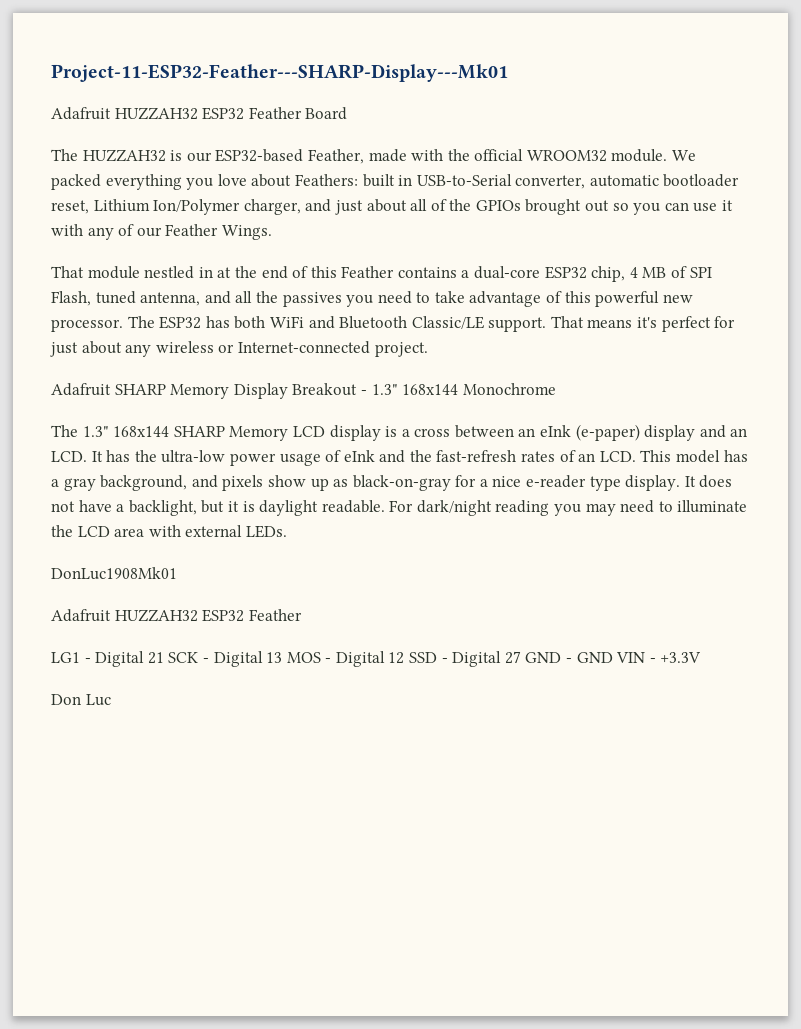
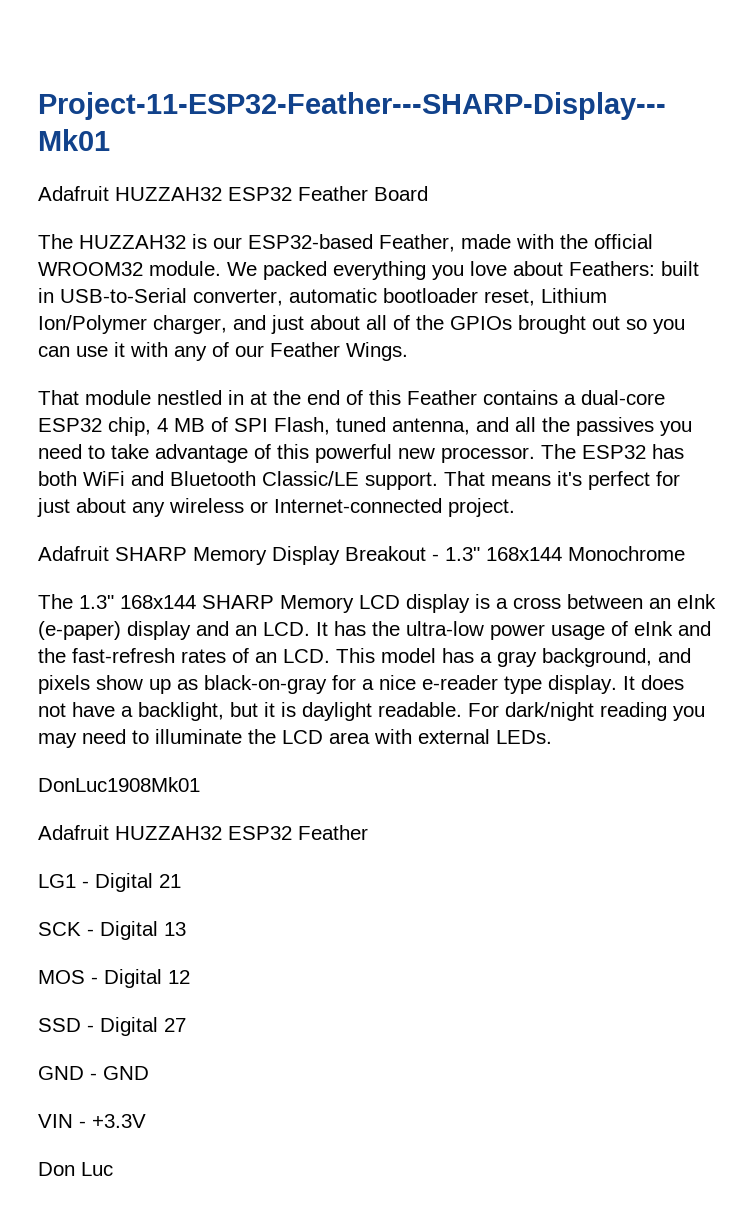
- LG1 - Digital 21 SCK - Digital 13 MOS - Digital 12 SSD - Digital 27 GND - GND VIN - +3.3V
+ LG1 - Digital 21
+ SCK - Digital 13
+ MOS - Digital 12
+ SSD - Digital 27
+ GND - GND
+ VIN - +3.3V

